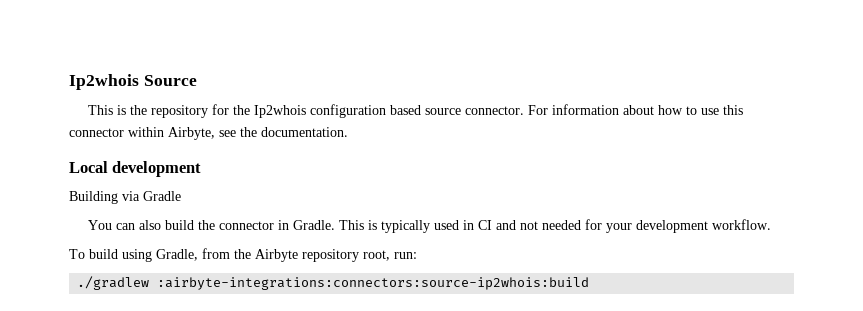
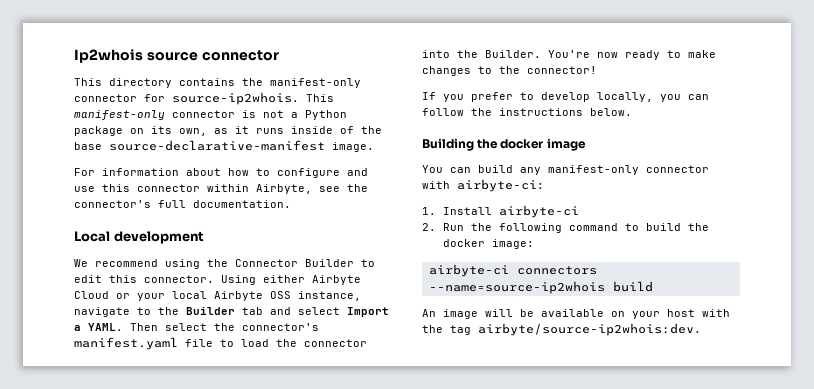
- Ip2whois Source
- This is the repository for the Ip2whois configuration based source connector. For information about how to use this connector within Airbyte, see the documentation.
+ Ip2whois source connector
+ This directory contains the manifest-only connector for source-ip2whois. This manifest-only connector is not a Python package on its own, as it runs inside of the base source-declarative-manifest image.
+ For information about how to configure and use this connector within Airbyte, see the connector's full documentation.
- Building via Gradle
- You can also build the connector in Gradle. This is typically used in CI and not needed for your development workflow.
- To build using Gradle, from the Airbyte repository root, run:
- ./gradlew :airbyte-integrations:connectors:source-ip2whois:build
+ We recommend using the Connector Builder to edit this connector. Using either Airbyte Cloud or your local Airbyte OSS instance, navigate to the Builder tab and select Import a YAML. Then select the connector's manifest.yaml file to load the connector into the Builder. You're now ready to make changes to the connector!
+ If you prefer to develop locally, you can follow the instructions below.
+ Building the docker image
+ You can build any manifest-only connector with airbyte-ci:
+ 1. Install airbyte-ci
+ 2. Run the following command to build the docker image:
+ airbyte-ci connectors --name=source-ip2whois build
+ An image will be available on your host with the tag airbyte/source-ip2whois:dev.

